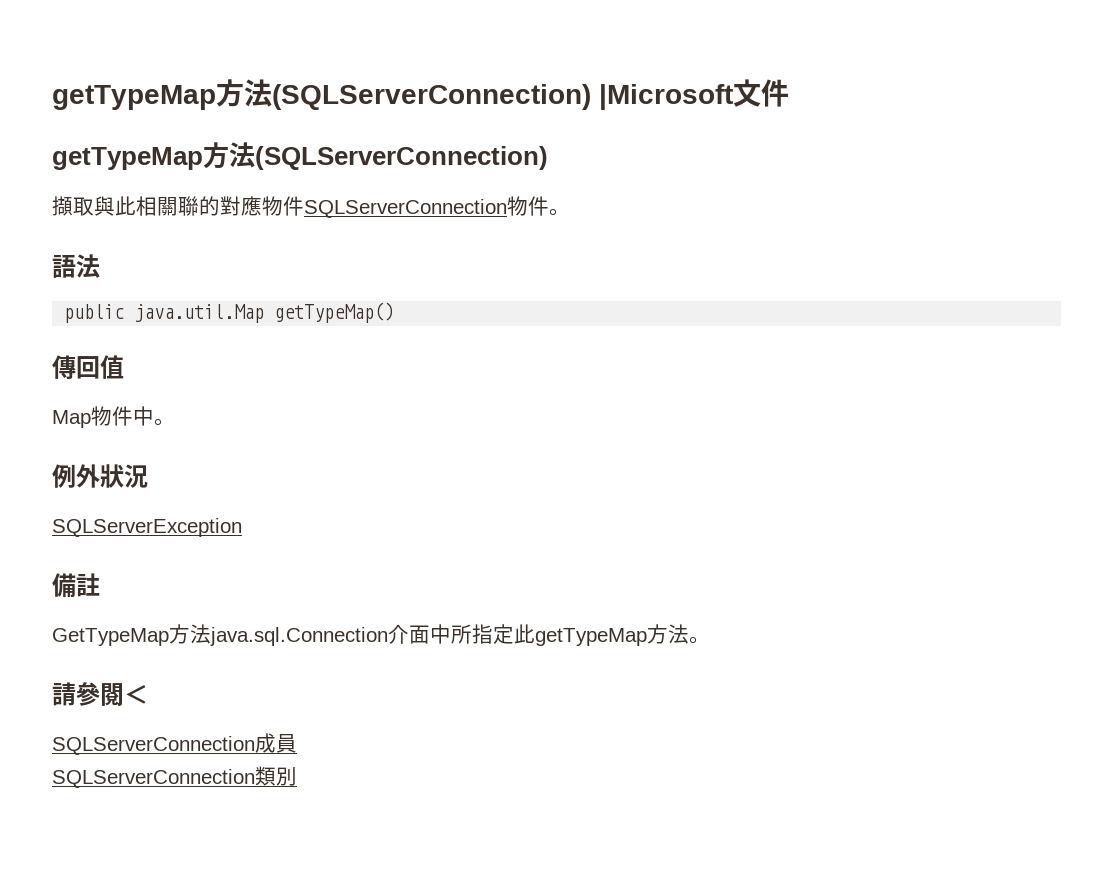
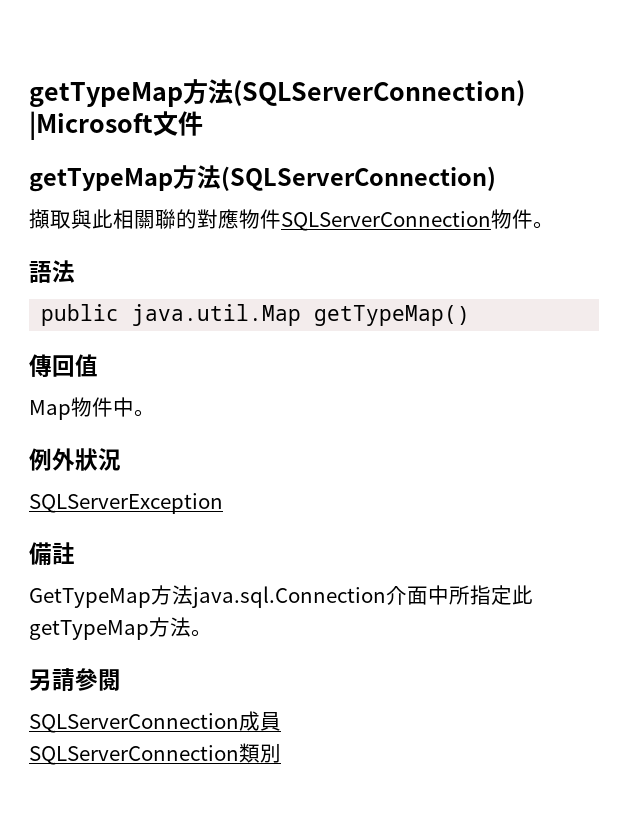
- 請參閱＜
+ 另請參閱

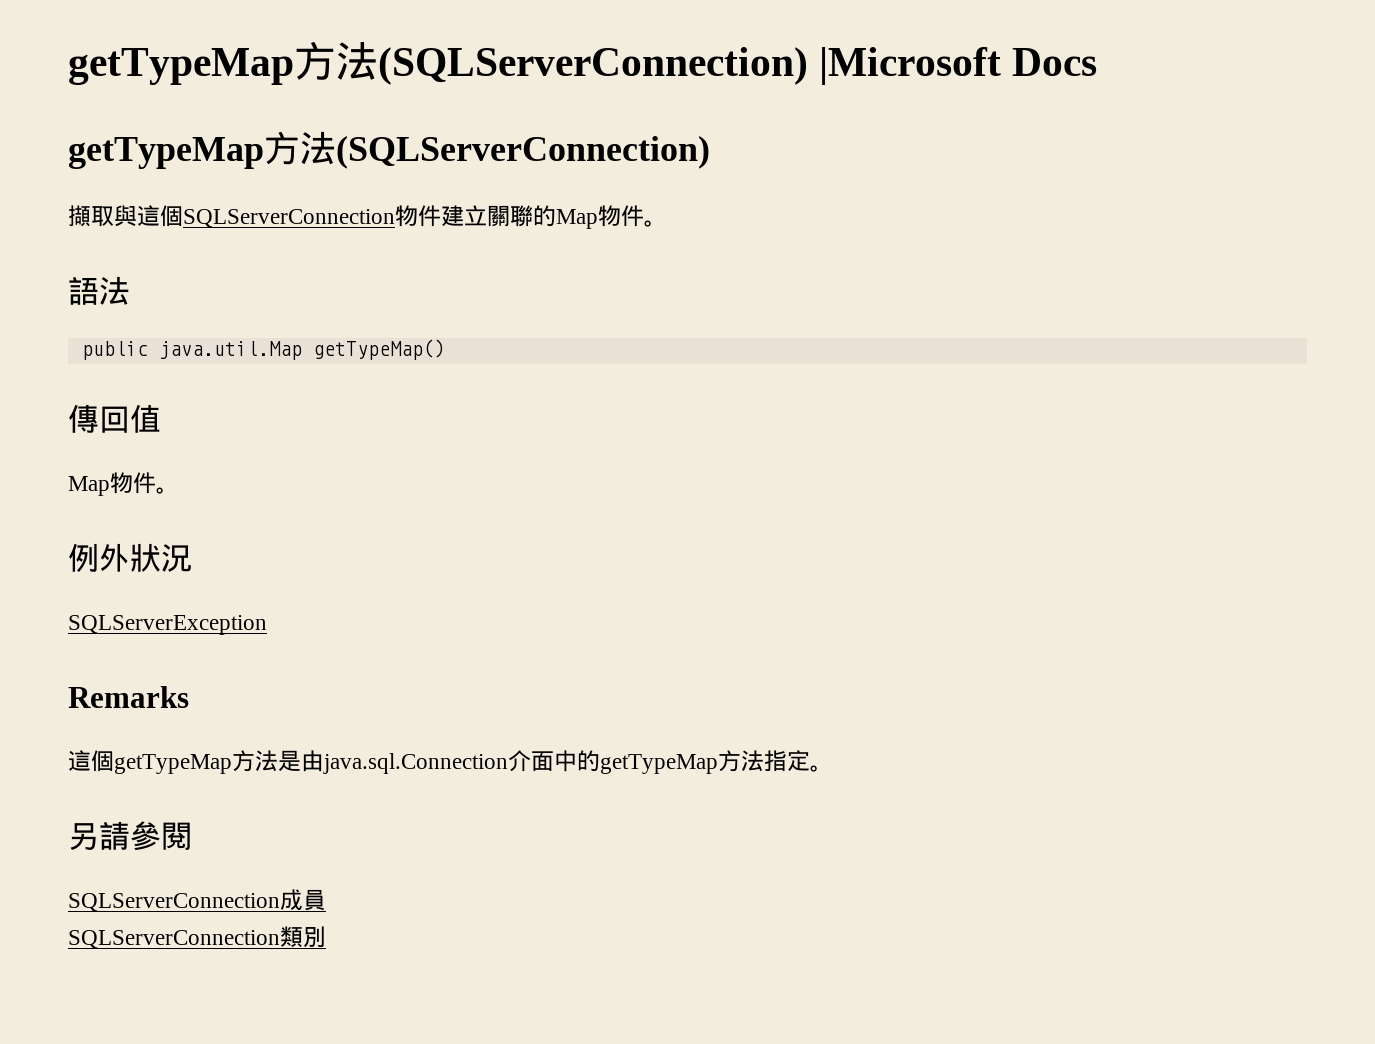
- getTypeMap方法(SQLServerConnection) |Microsoft文件
+ getTypeMap方法(SQLServerConnection) |Microsoft Docs
- 擷取與此相關聯的對應物件SQLServerConnection物件。
+ 擷取與這個SQLServerConnection物件建立關聯的Map物件。
  傳回值
- Map物件中。
+ Map物件。
- 備註
- GetTypeMap方法java.sql.Connection介面中所指定此getTypeMap方法。
+ Remarks
+ 這個getTypeMap方法是由java.sql.Connection介面中的getTypeMap方法指定。

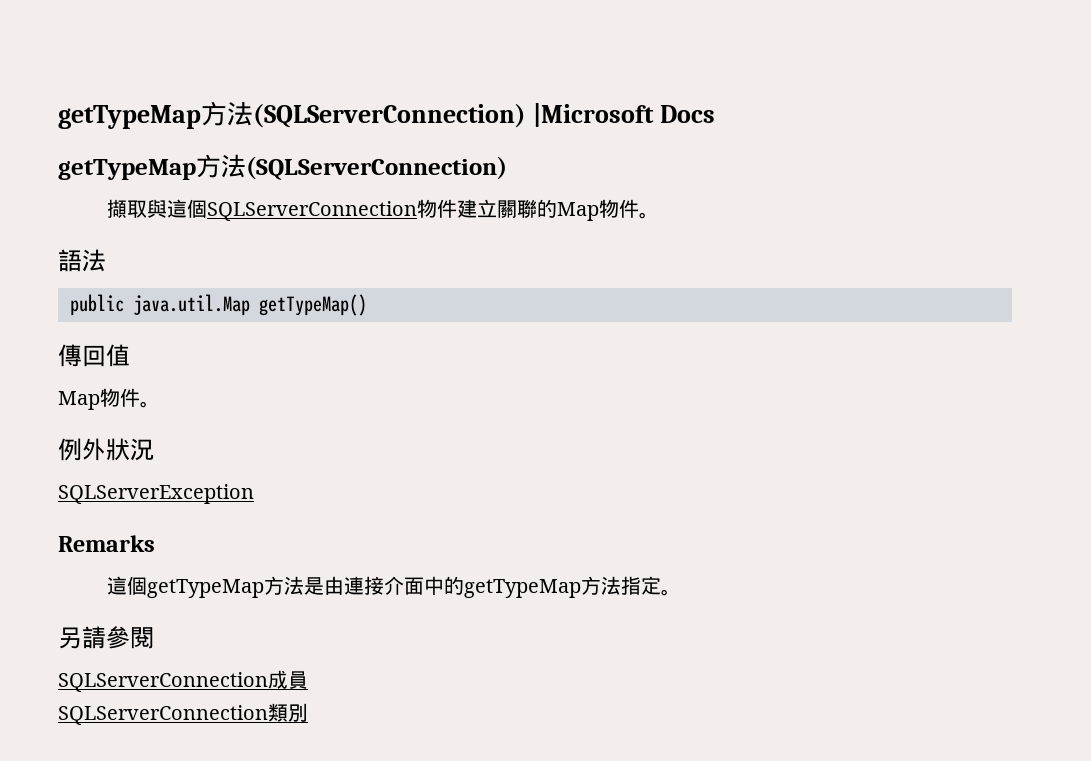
- 這個getTypeMap方法是由java.sql.Connection介面中的getTypeMap方法指定。
+ 這個getTypeMap方法是由連接介面中的getTypeMap方法指定。

